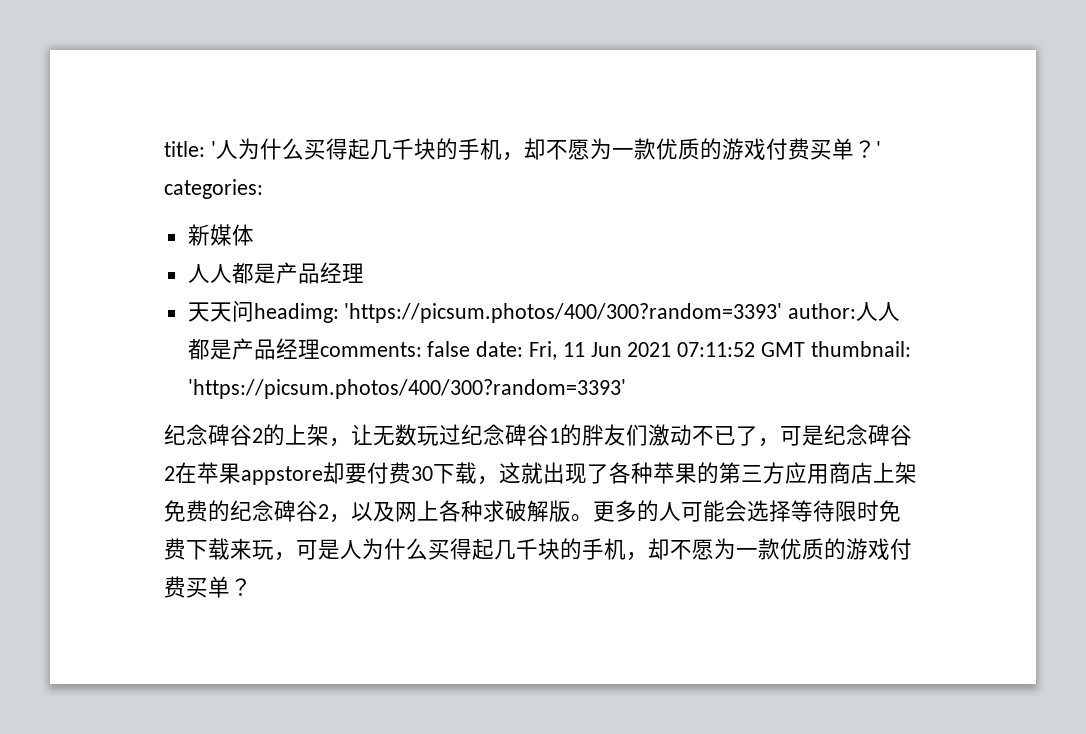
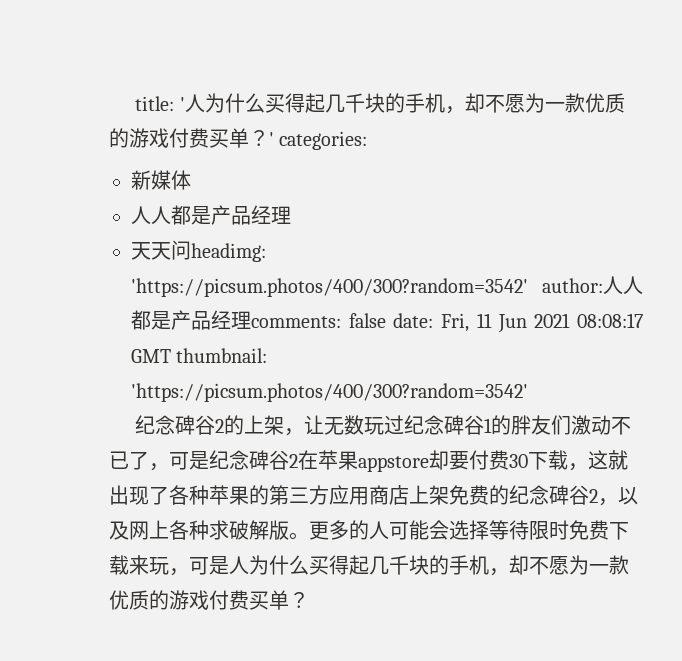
- 天天问headimg: 'https://picsum.photos/400/300?random=3393' author:人人都是产品经理comments: false date: Fri, 11 Jun 2021 07:11:52 GMT thumbnail: 'https://picsum.photos/400/300?random=3393'
+ 天天问headimg: 'https://picsum.photos/400/300?random=3542' author:人人都是产品经理comments: false date: Fri, 11 Jun 2021 08:08:17 GMT thumbnail: 'https://picsum.photos/400/300?random=3542'

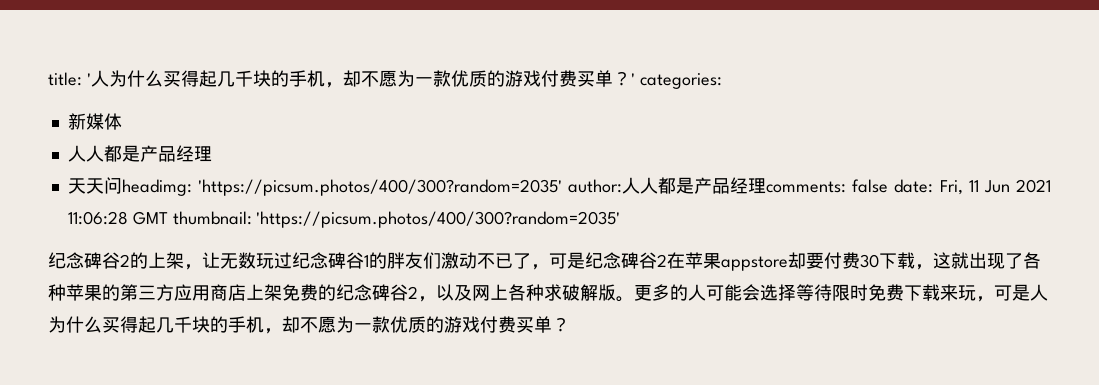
- 天天问headimg: 'https://picsum.photos/400/300?random=3542' author:人人都是产品经理comments: false date: Fri, 11 Jun 2021 08:08:17 GMT thumbnail: 'https://picsum.photos/400/300?random=3542'
+ 天天问headimg: 'https://picsum.photos/400/300?random=2035' author:人人都是产品经理comments: false date: Fri, 11 Jun 2021 11:06:28 GMT thumbnail: 'https://picsum.photos/400/300?random=2035'

